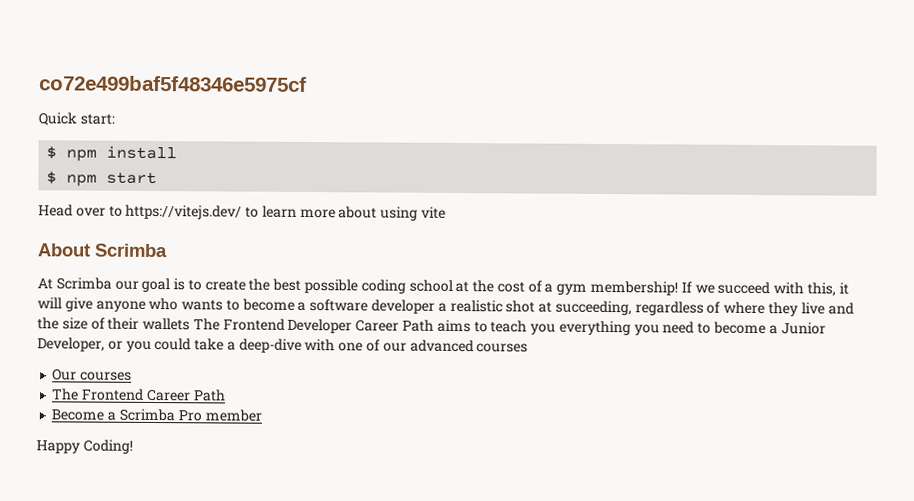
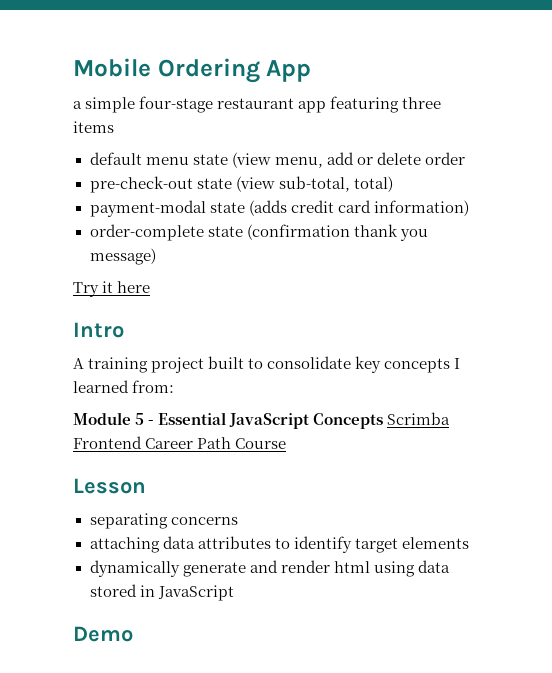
- co72e499baf5f48346e5975cf
- Quick start:
- $ npm install
- $ npm start
- Head over to https://vitejs.dev/ to learn more about using vite
- About Scrimba
- At Scrimba our goal is to create the best possible coding school at the cost of a gym membership! If we succeed with this, it will give anyone who wants to become a software developer a realistic shot at succeeding, regardless of where they live and the size of their wallets The Frontend Developer Career Path aims to teach you everything you need to become a Junior Developer, or you could take a deep-dive with one of our advanced courses
- Our courses
- The Frontend Career Path
- Become a Scrimba Pro member
- Happy Coding!
+ Mobile Ordering App
+ a simple four-stage restaurant app featuring three items
+ default menu state (view menu, add or delete order
+ pre-check-out state (view sub-total, total)
+ payment-modal state (adds credit card information)
+ order-complete state (confirmation thank you message)
+ Try it here
+ Intro
+ A training project built to consolidate key concepts I learned from:
+ Module 5 - Essential JavaScript Concepts Scrimba Frontend Career Path Course
+ Lesson
+ separating concerns
+ attaching data attributes to identify target elements
+ dynamically generate and render html using data stored in JavaScript
+ Demo

